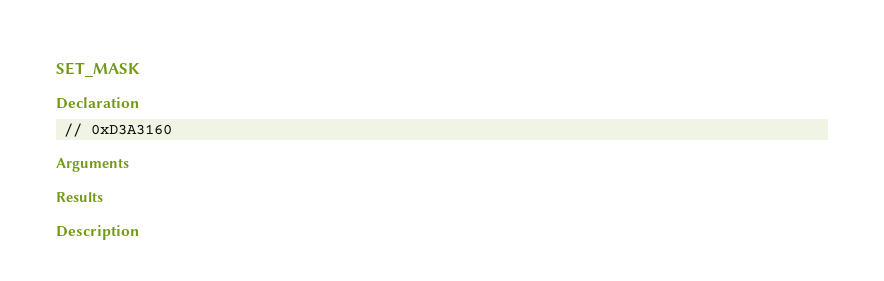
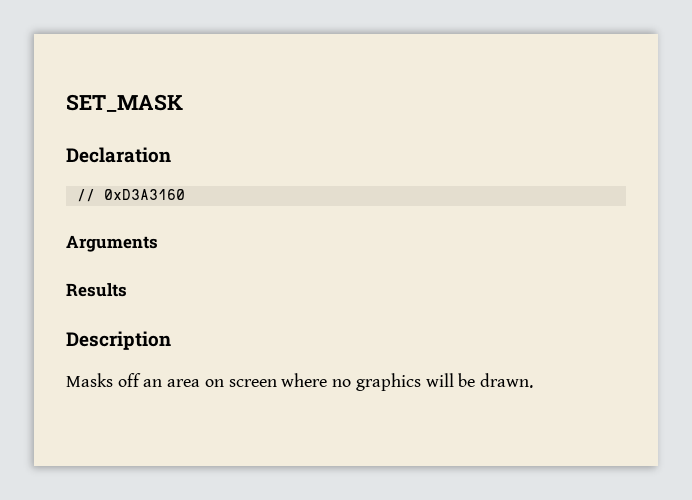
+ Masks off an area on screen where no graphics will be drawn.

